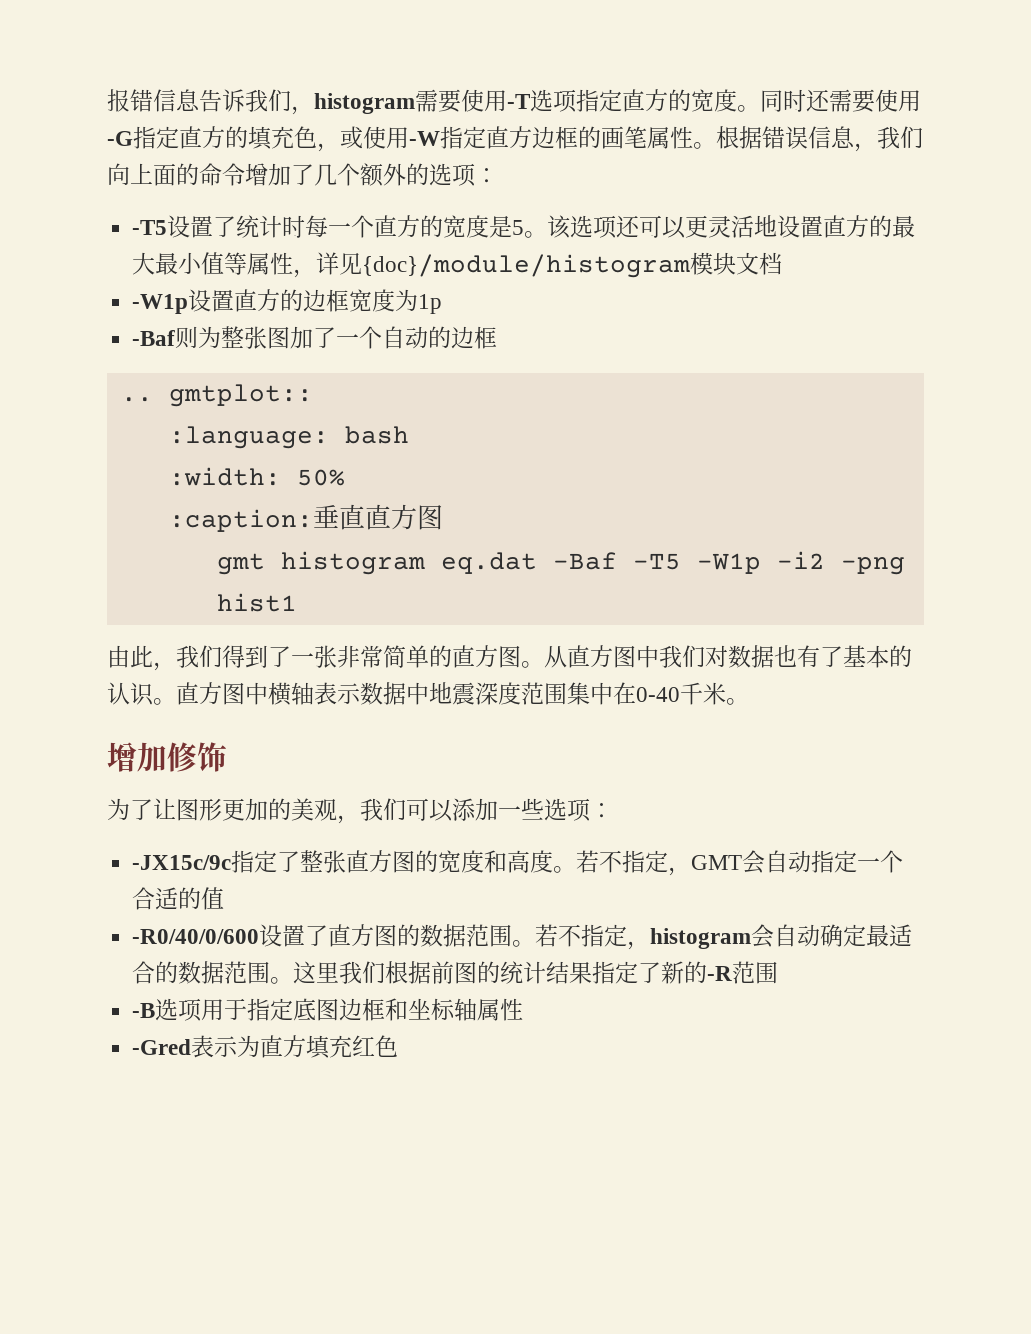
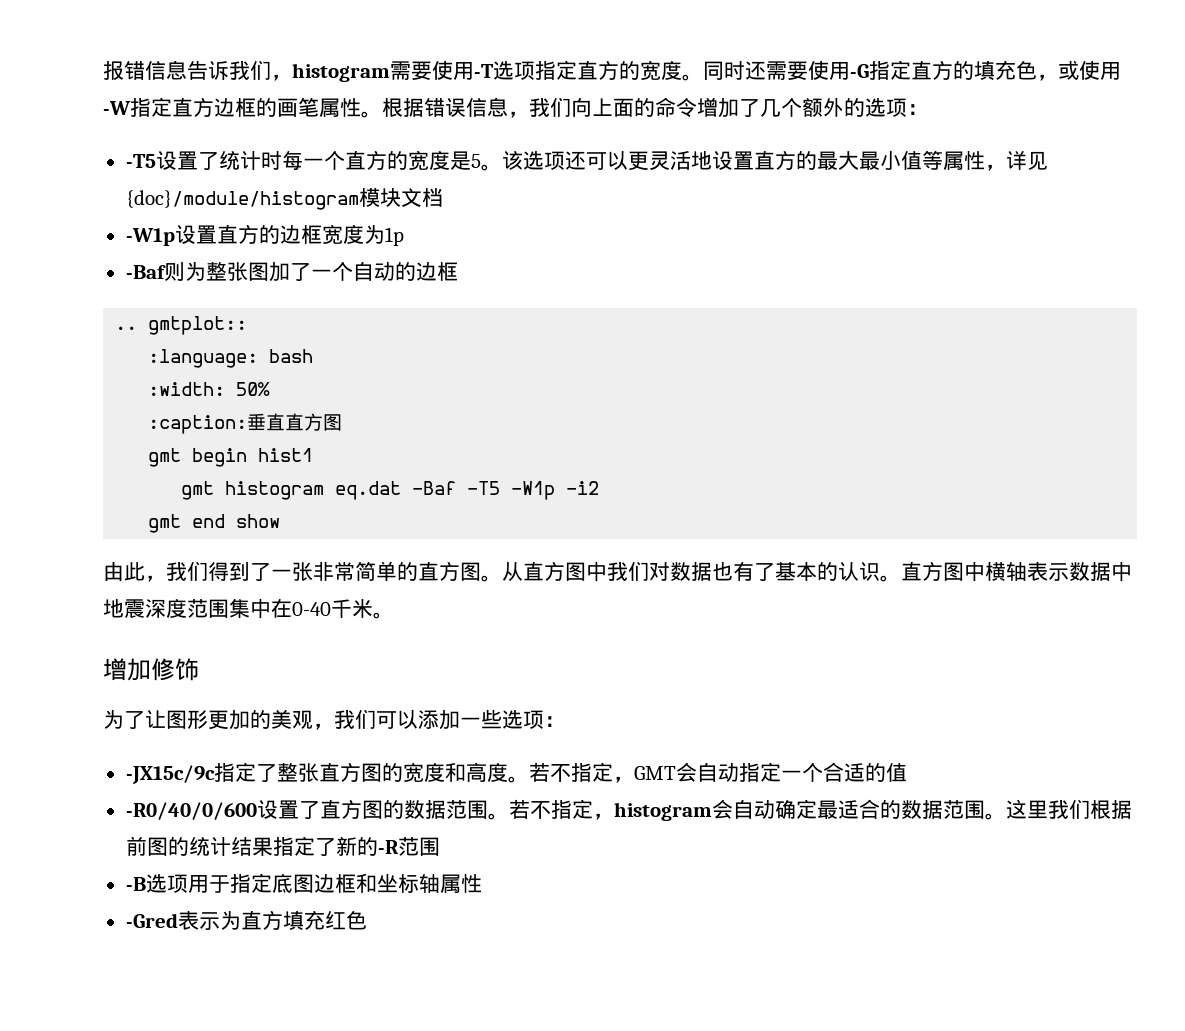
+ gmt begin hist1
- gmt histogram eq.dat -Baf -T5 -W1p -i2 -png hist1
+ gmt histogram eq.dat -Baf -T5 -W1p -i2
+ gmt end show

